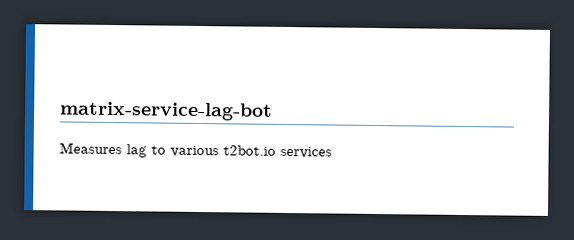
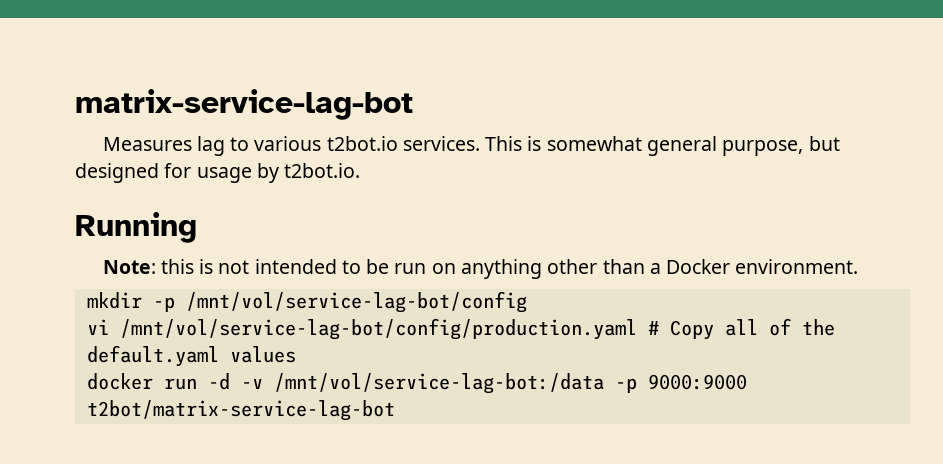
- Measures lag to various t2bot.io services
+ Measures lag to various t2bot.io services. This is somewhat general purpose, but designed for usage by t2bot.io.
+ Running
+ Note: this is not intended to be run on anything other than a Docker environment.
+ mkdir -p /mnt/vol/service-lag-bot/config
+ vi /mnt/vol/service-lag-bot/config/production.yaml # Copy all of the default.yaml values
+ docker run -d -v /mnt/vol/service-lag-bot:/data -p 9000:9000 t2bot/matrix-service-lag-bot

